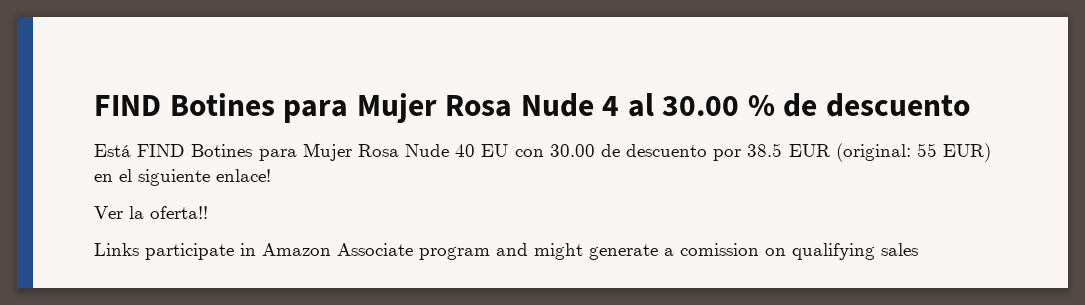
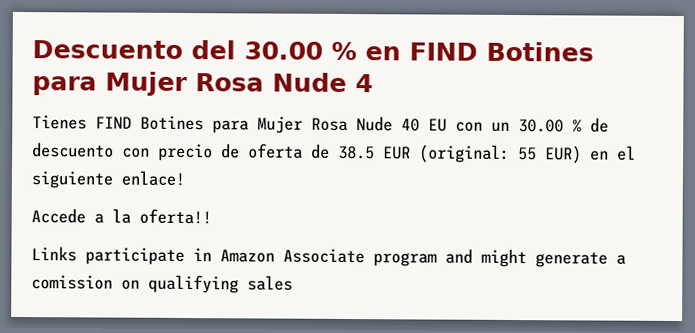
- FIND Botines para Mujer Rosa Nude 4 al 30.00 % de descuento
- Está FIND Botines para Mujer Rosa Nude 40 EU con 30.00 de descuento por 38.5 EUR (original: 55 EUR) en el siguiente enlace!
+ Descuento del 30.00 % en FIND Botines para Mujer Rosa Nude 4
+ Tienes FIND Botines para Mujer Rosa Nude 40 EU con un 30.00 % de descuento con precio de oferta de 38.5 EUR (original: 55 EUR) en el siguiente enlace!
- Ver la oferta!!
+ Accede a la oferta!!

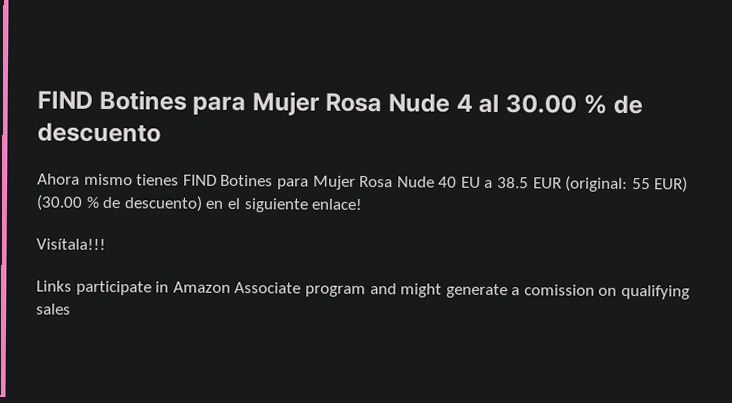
- Descuento del 30.00 % en FIND Botines para Mujer Rosa Nude 4
- Tienes FIND Botines para Mujer Rosa Nude 40 EU con un 30.00 % de descuento con precio de oferta de 38.5 EUR (original: 55 EUR) en el siguiente enlace!
+ FIND Botines para Mujer Rosa Nude 4 al 30.00 % de descuento
+ Ahora mismo tienes FIND Botines para Mujer Rosa Nude 40 EU a 38.5 EUR (original: 55 EUR) (30.00 % de descuento) en el siguiente enlace!
- Accede a la oferta!!
+ Visítala!!!

